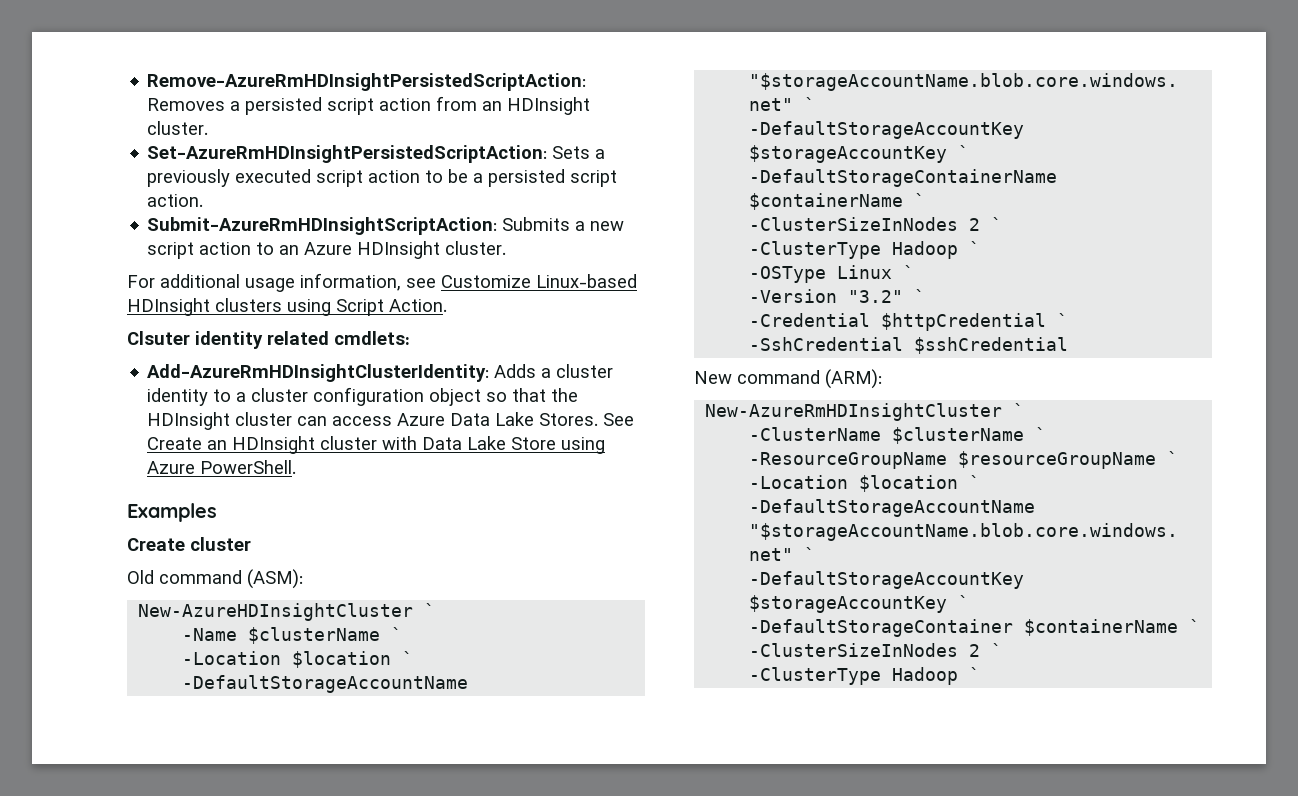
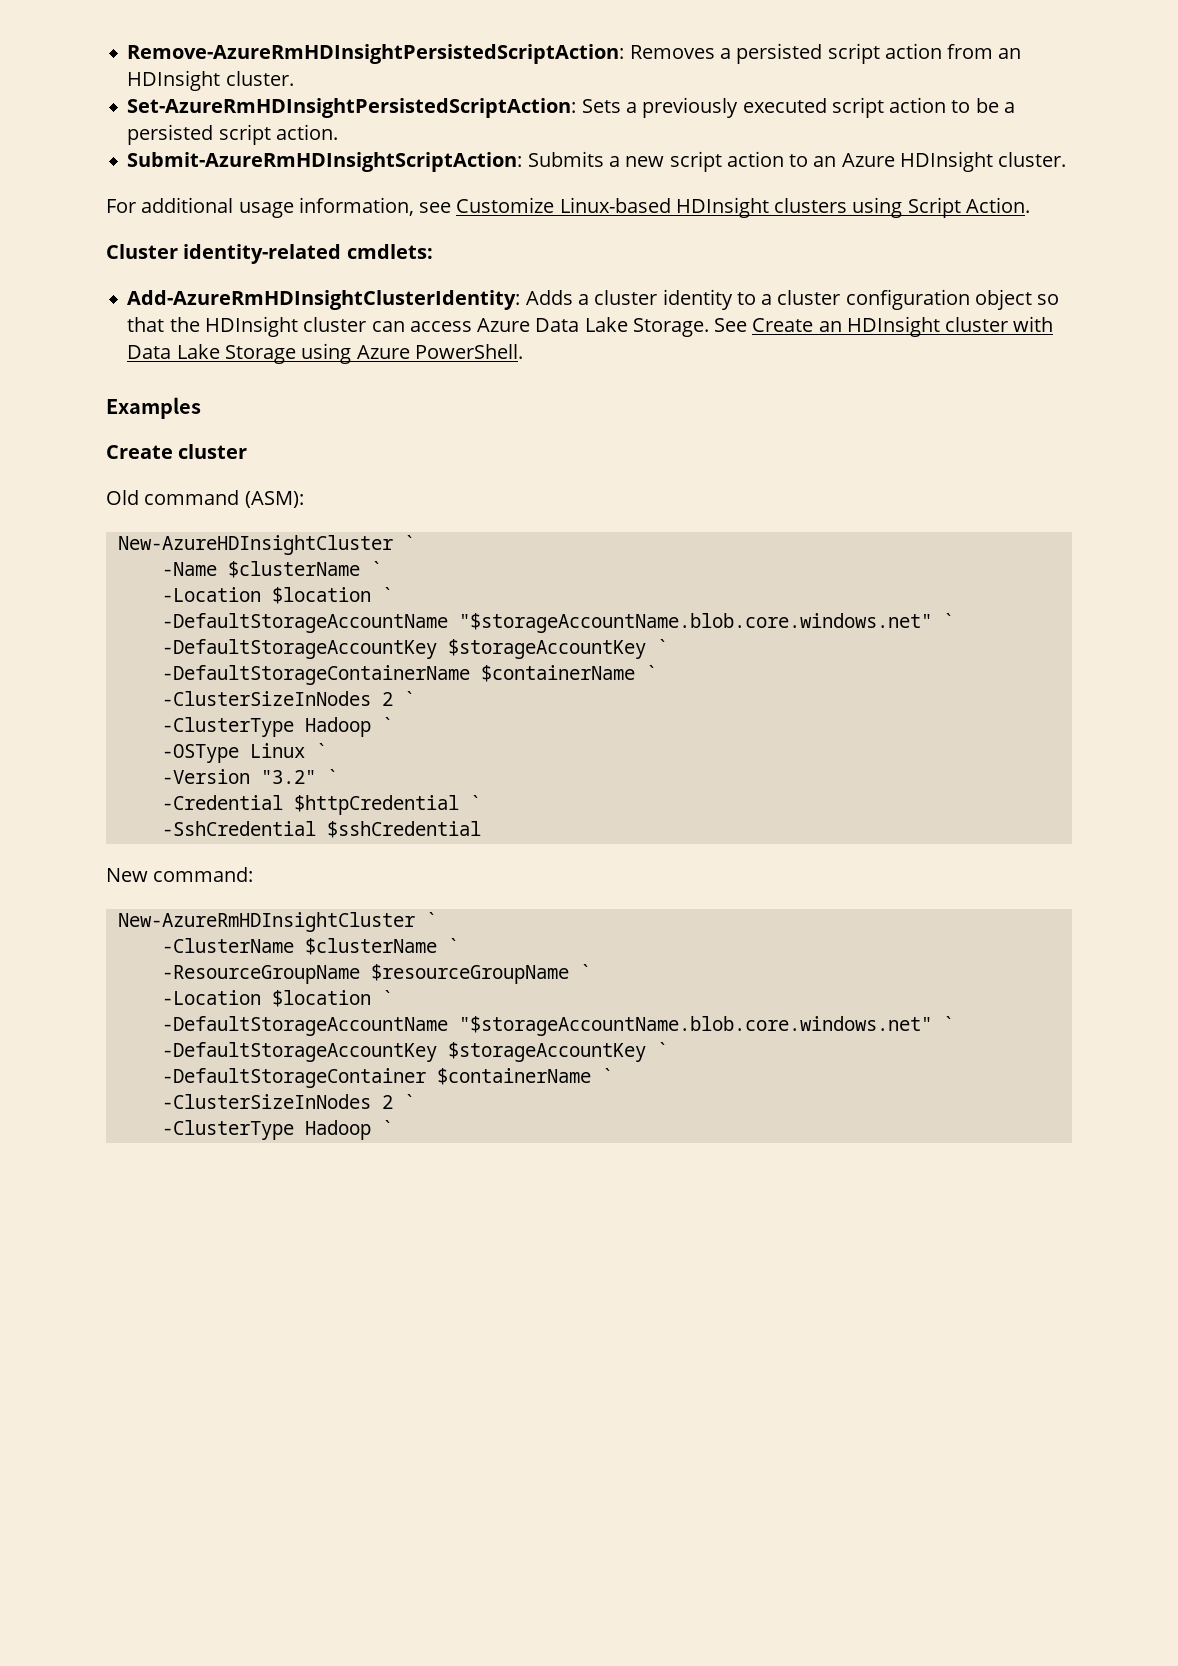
- Clsuter identity related cmdlets:
+ Cluster identity-related cmdlets:
- Add-AzureRmHDInsightClusterIdentity: Adds a cluster identity to a cluster configuration object so that the HDInsight cluster can access Azure Data Lake Stores.
+ Add-AzureRmHDInsightClusterIdentity: Adds a cluster identity to a cluster configuration object so that the HDInsight cluster can access Azure Data Lake Storage.
- See Create an HDInsight cluster with Data Lake Store using Azure PowerShell.
+ See Create an HDInsight cluster with Data Lake Storage using Azure PowerShell.
- New command (ARM):
+ New command:

